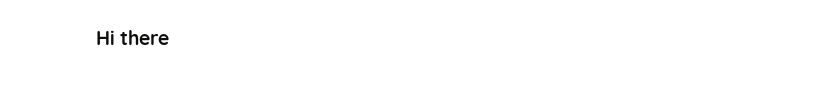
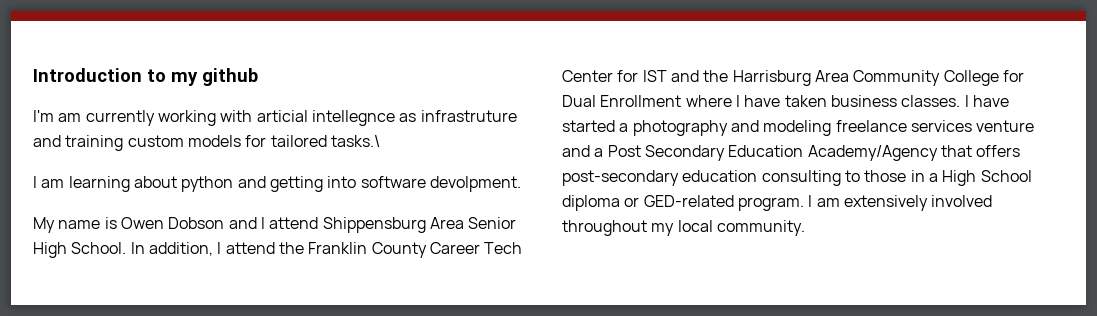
- Hi there
+ Introduction to my github
+ I'm am currently working with articial intellegnce as infrastruture and training custom models for tailored tasks.\
+ I am learning about python and getting into software devolpment.
+ My name is Owen Dobson and I attend Shippensburg Area Senior High School. In addition, I attend the Franklin County Career Tech Center for IST and the Harrisburg Area Community College for Dual Enrollment where I have taken business classes. I have started a photography and modeling freelance services venture and a Post Secondary Education Academy/Agency that offers post-secondary education consulting to those in a High School diploma or GED-related program. I am extensively involved throughout my local community.

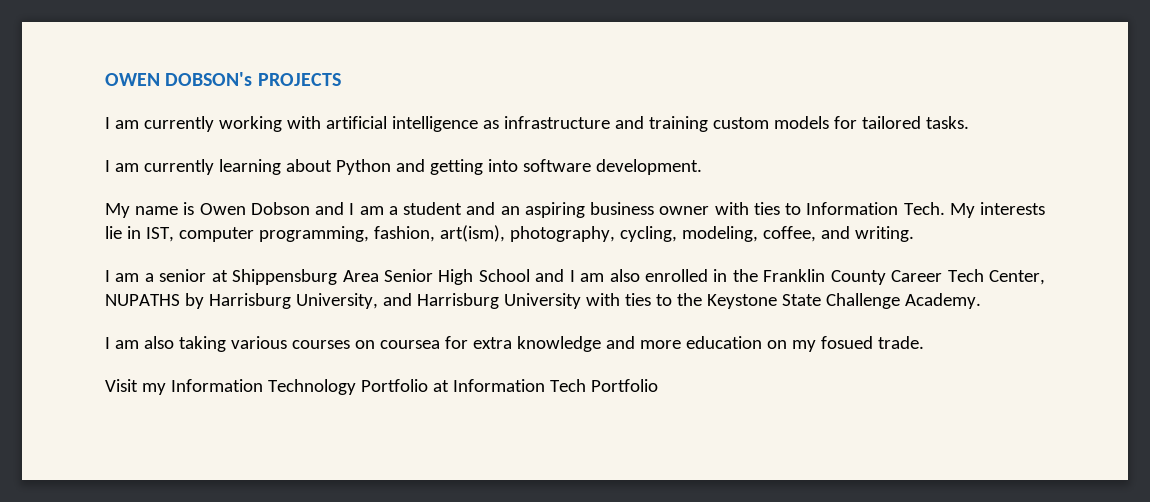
- Introduction to my github
- I'm am currently working with articial intellegnce as infrastruture and training custom models for tailored tasks.\
- I am learning about python and getting into software devolpment.
+ OWEN DOBSON's PROJECTS
+ I am currently working with artificial intelligence as infrastructure and training custom models for tailored tasks.
+ I am currently learning about Python and getting into software development.
- My name is Owen Dobson and I attend Shippensburg Area Senior High School. In addition, I attend the Franklin County Career Tech Center for IST and the Harrisburg Area Community College for Dual Enrollment where I have taken business classes. I have started a photography and modeling freelance services venture and a Post Secondary Education Academy/Agency that offers post-secondary education consulting to those in a High School diploma or GED-related program. I am extensively involved throughout my local community.
+ My name is Owen Dobson and I am a student and an aspiring business owner with ties to Information Tech. My interests lie in IST, computer programming, fashion, art(ism), photography, cycling, modeling, coffee, and writing.
+ I am a senior at Shippensburg Area Senior High School and I am also enrolled in the Franklin County Career Tech Center, NUPATHS by Harrisburg University, and Harrisburg University with ties to the Keystone State Challenge Academy.
+ I am also taking various courses on coursea for extra knowledge and more education on my fosued trade.
+ Visit my Information Technology Portfolio at Information Tech Portfolio

